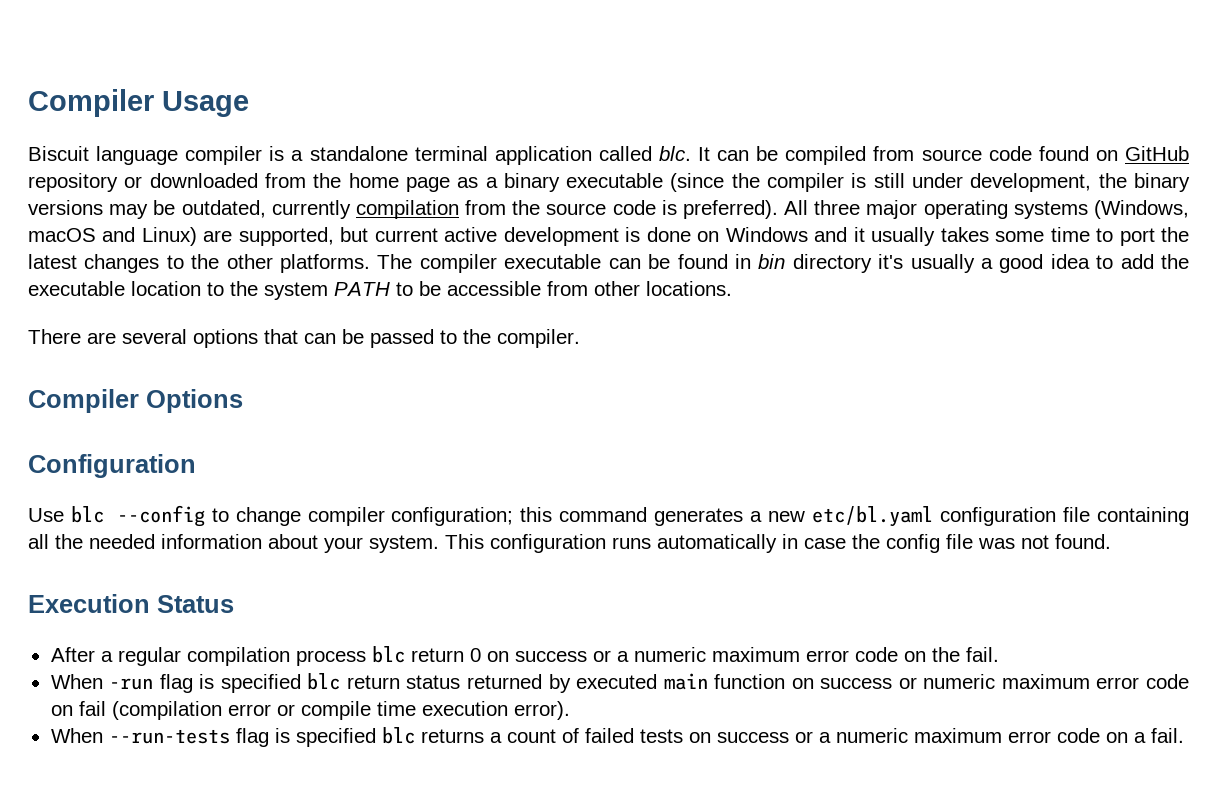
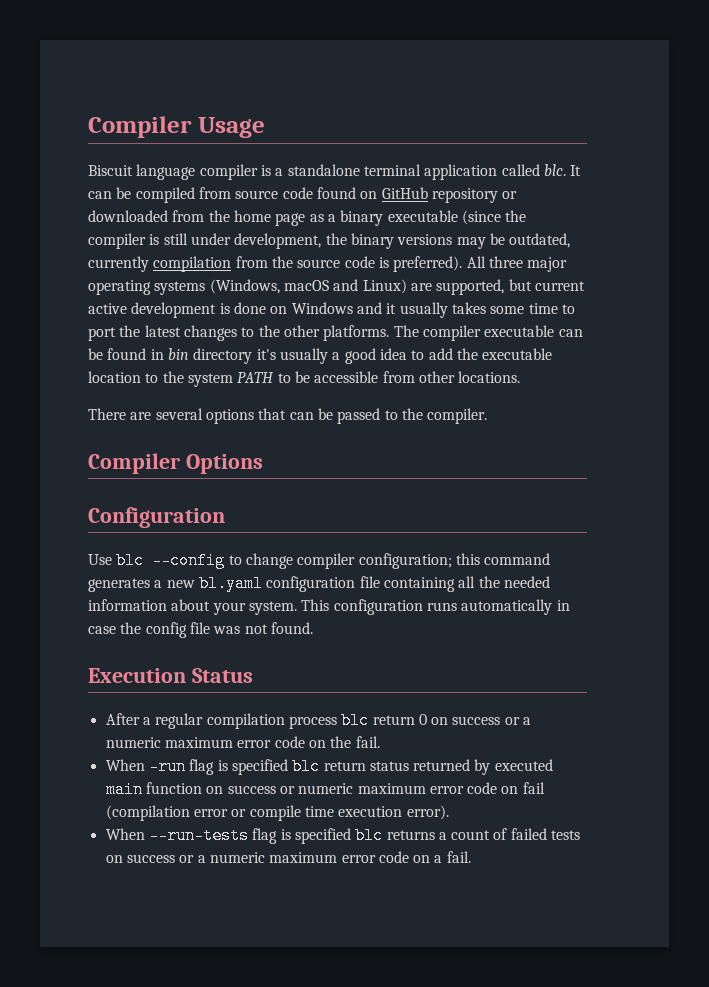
- Use blc --config to change compiler configuration; this command generates a new etc/bl.yaml configuration file containing all the needed information about your system.
+ Use blc --config to change compiler configuration; this command generates a new bl.yaml configuration file containing all the needed information about your system.

